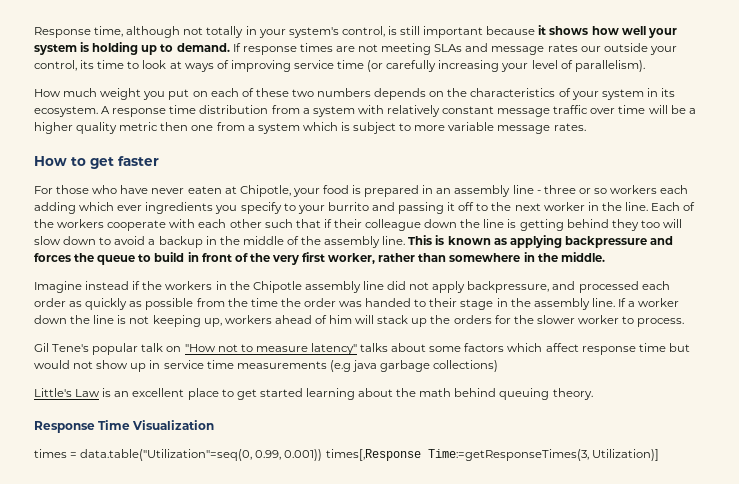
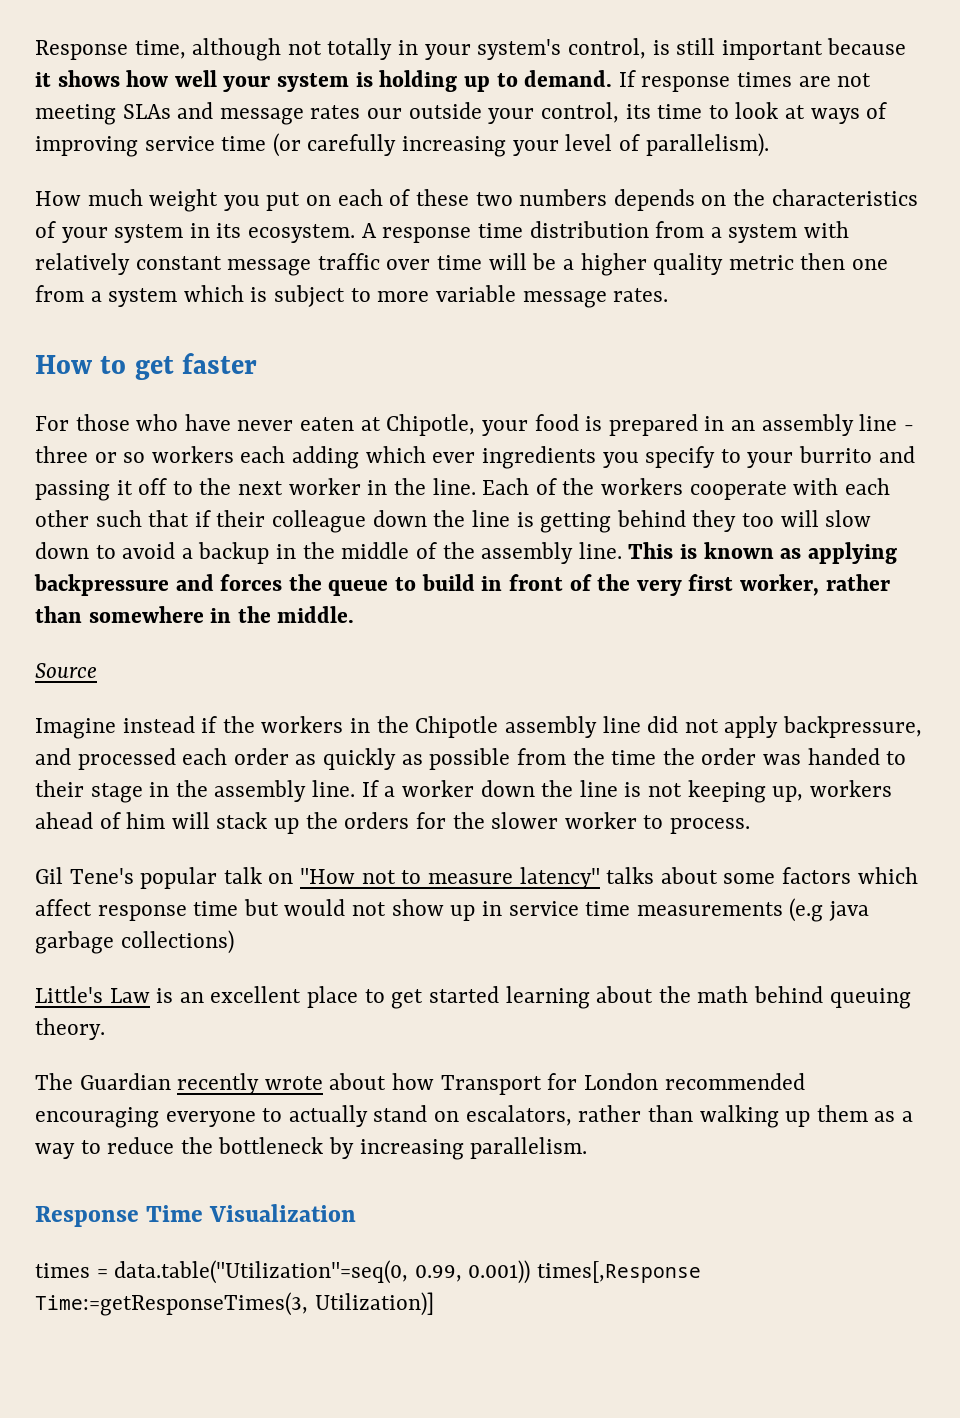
+ Source
+ The Guardian recently wrote about how Transport for London recommended encouraging everyone to actually stand on escalators, rather than walking up them as a way to reduce the bottleneck by increasing parallelism.

